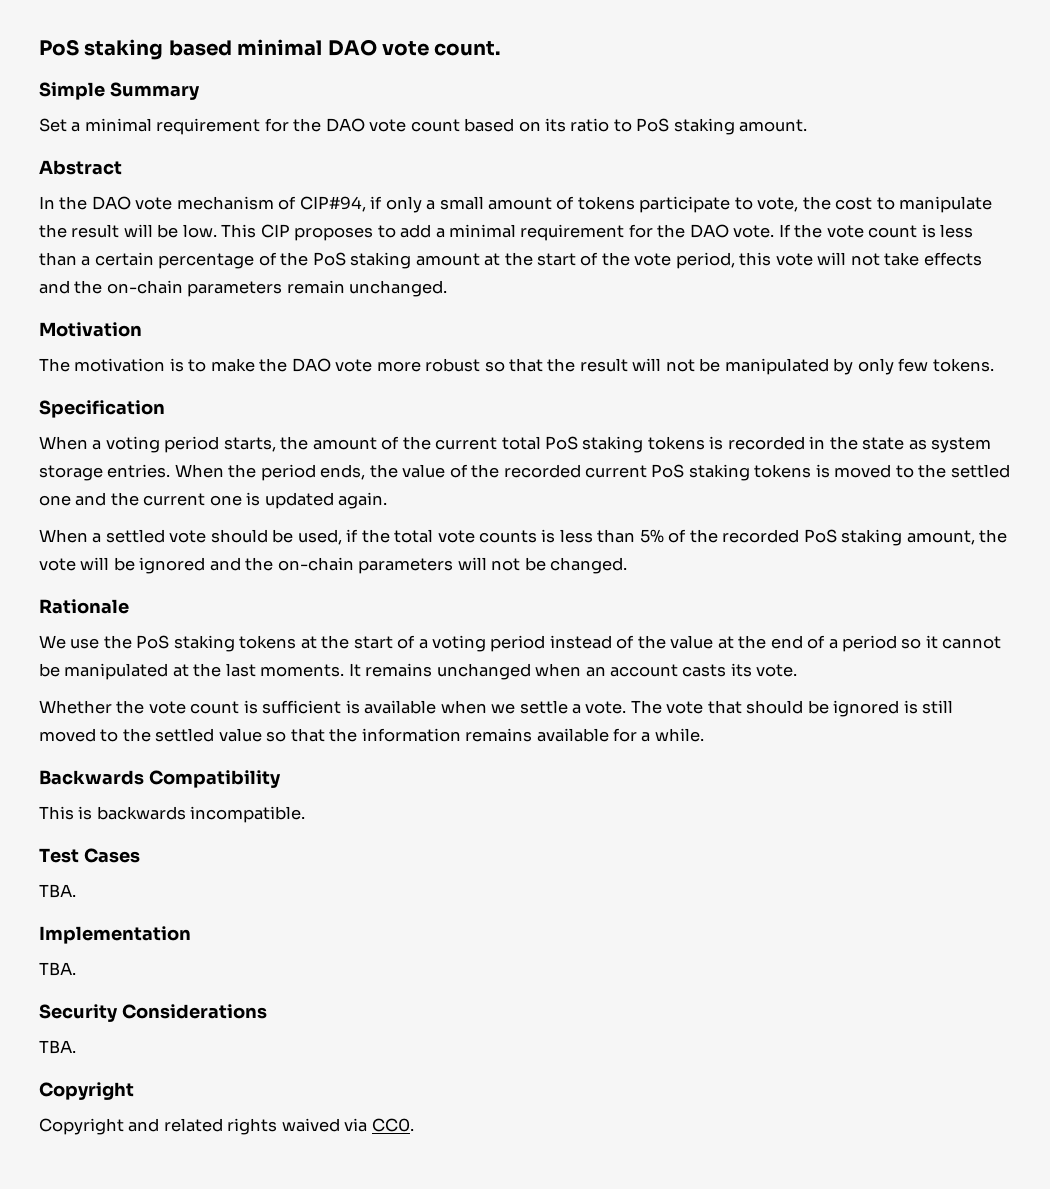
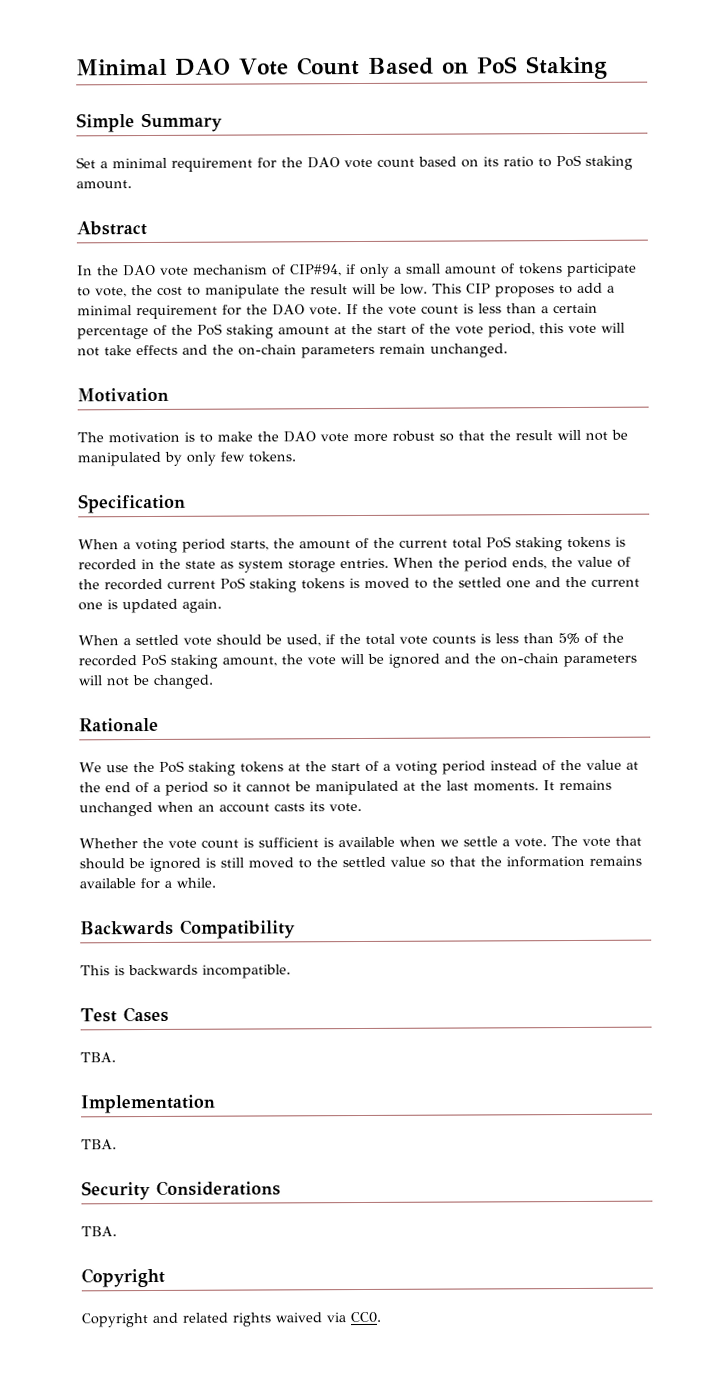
- PoS staking based minimal DAO vote count.
+ Minimal DAO Vote Count Based on PoS Staking

